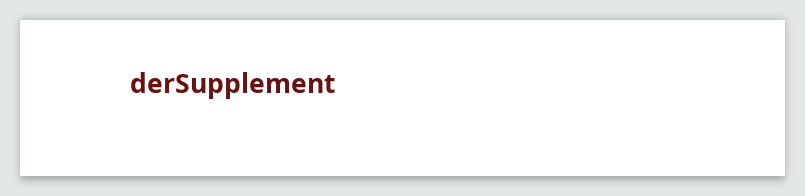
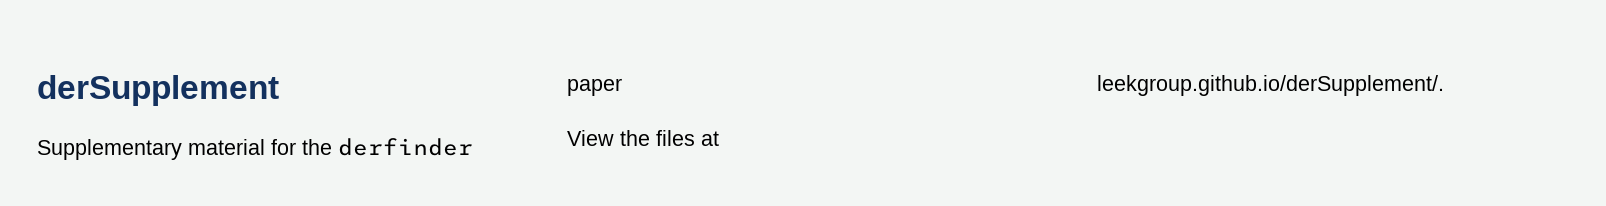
+ Supplementary material for the derfinder paper
+ View the files at leekgroup.github.io/derSupplement/.

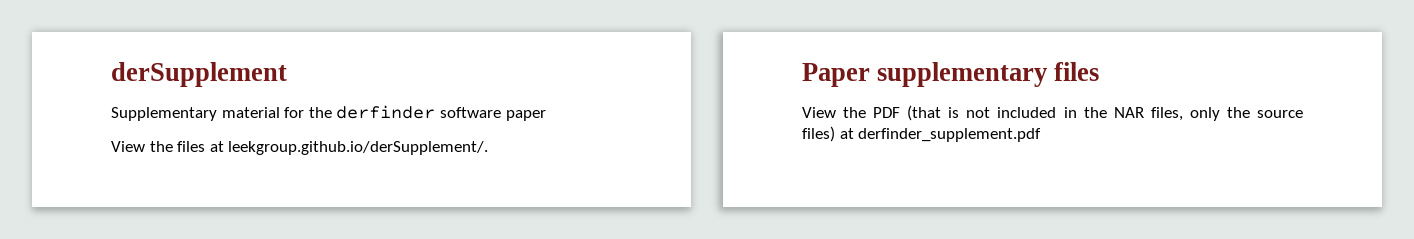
- Supplementary material for the derfinder paper
+ Supplementary material for the derfinder software paper
+ Paper supplementary files
+ View the PDF (that is not included in the NAR files, only the source files) at derfinder_supplement.pdf

